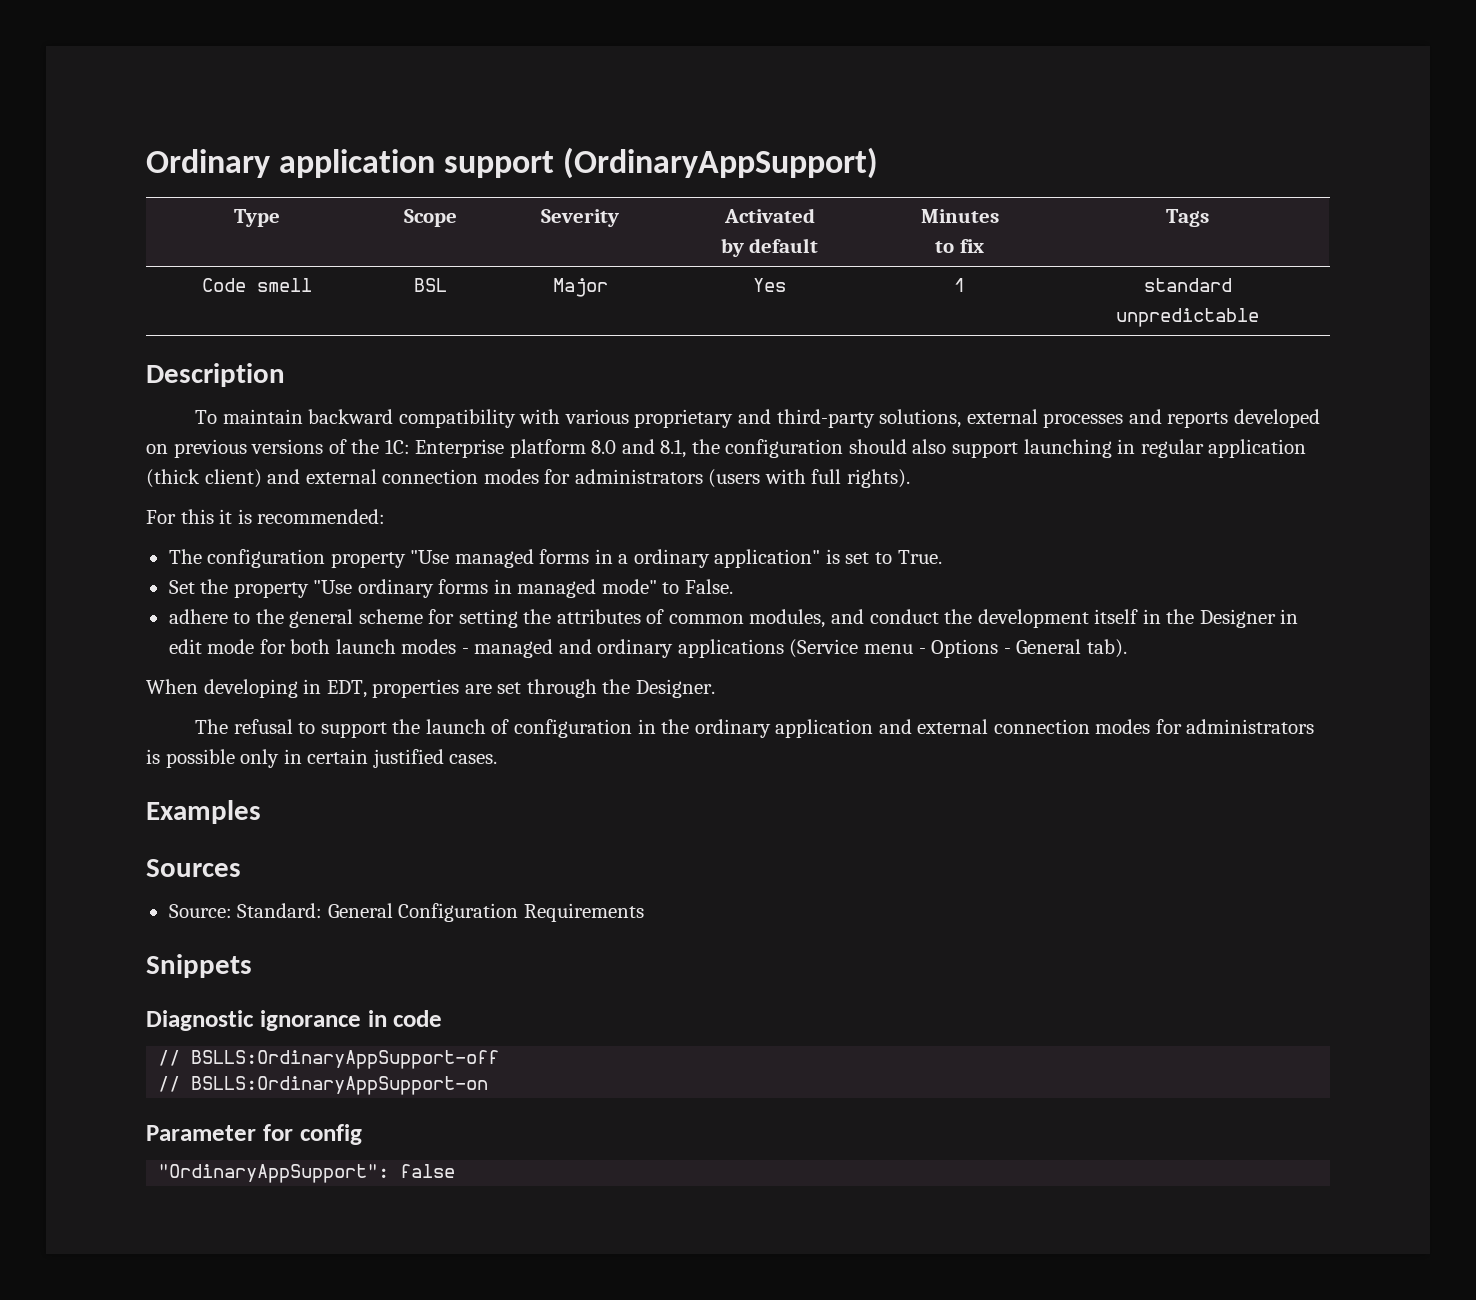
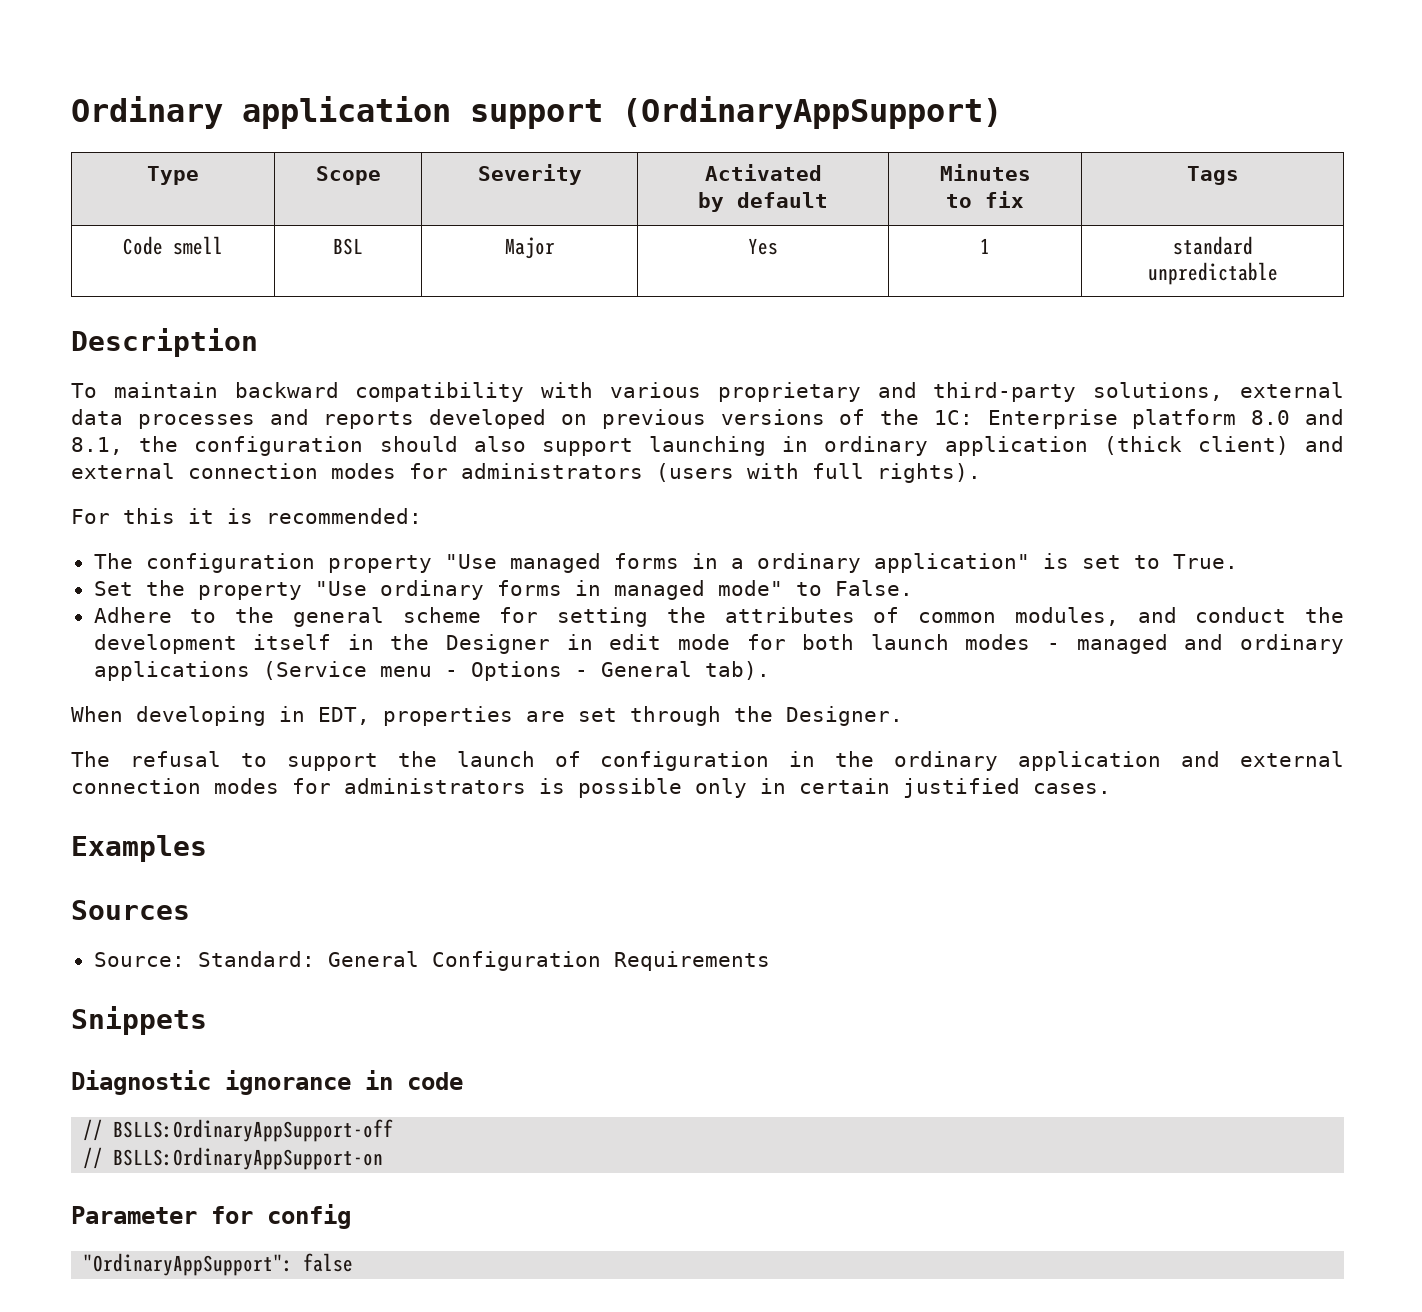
- To maintain backward compatibility with various proprietary and third-party solutions, external processes and reports developed on previous versions of the 1C: Enterprise platform 8.0 and 8.1, the configuration should also support launching in regular application (thick client) and external connection modes for administrators (users with full rights).
+ To maintain backward compatibility with various proprietary and third-party solutions, external data processes and reports developed on previous versions of the 1C: Enterprise platform 8.0 and 8.1, the configuration should also support launching in ordinary application (thick client) and external connection modes for administrators (users with full rights).
- adhere to the general scheme for setting the attributes of common modules, and conduct the development itself in the Designer in edit mode for both launch modes - managed and ordinary applications (Service menu - Options - General tab).
+ Adhere to the general scheme for setting the attributes of common modules, and conduct the development itself in the Designer in edit mode for both launch modes - managed and ordinary applications (Service menu - Options - General tab).

